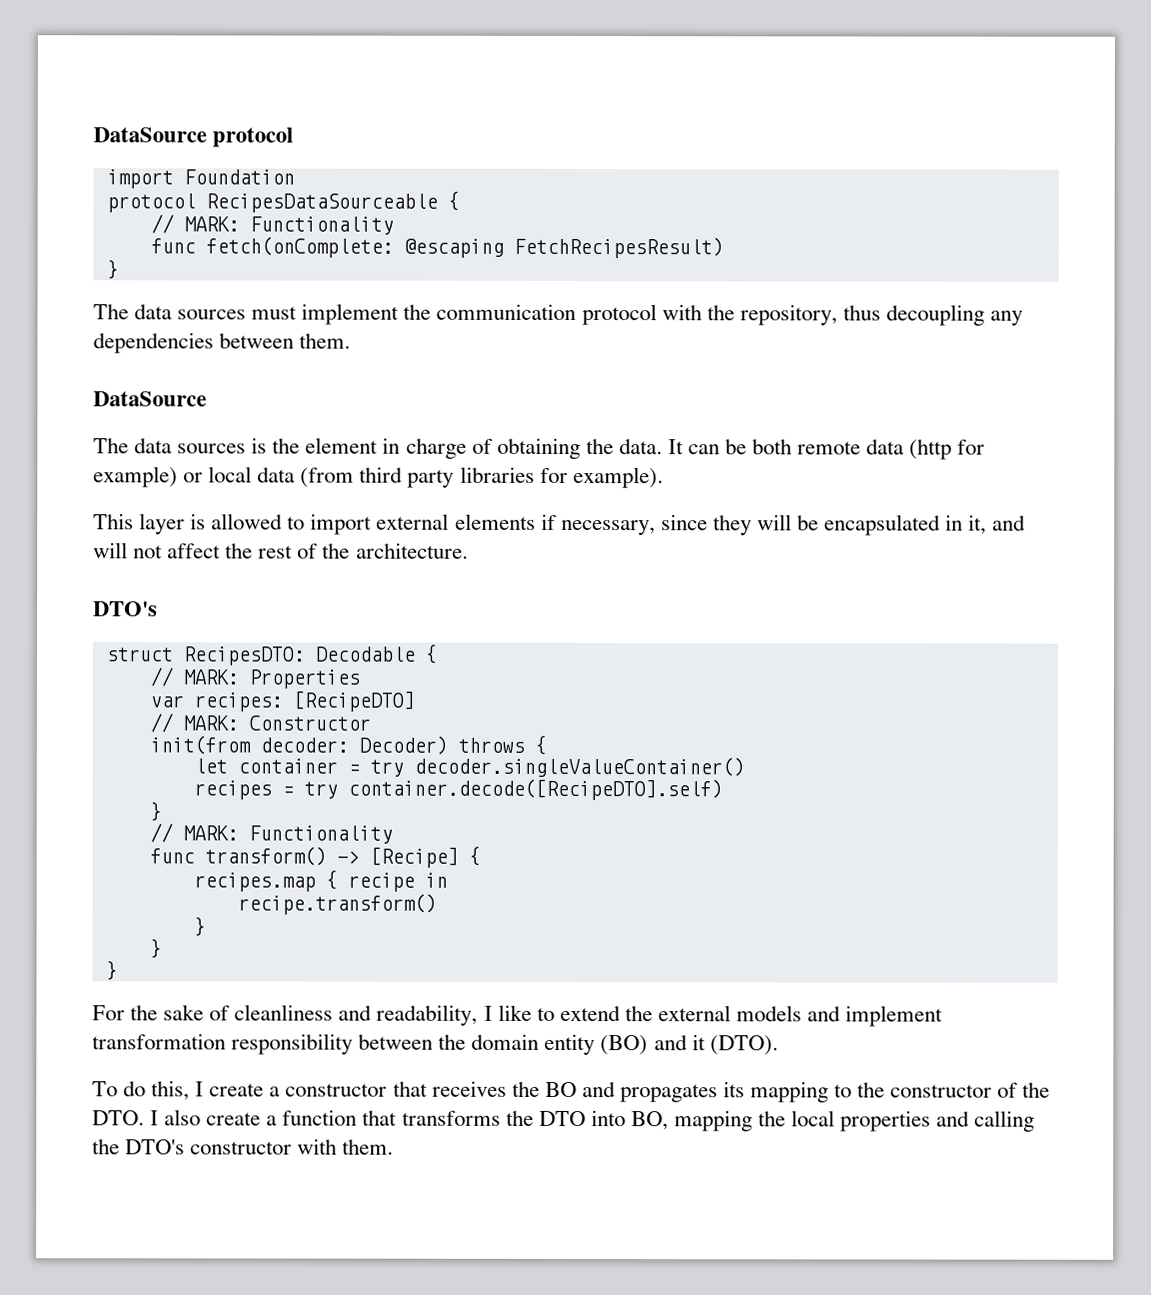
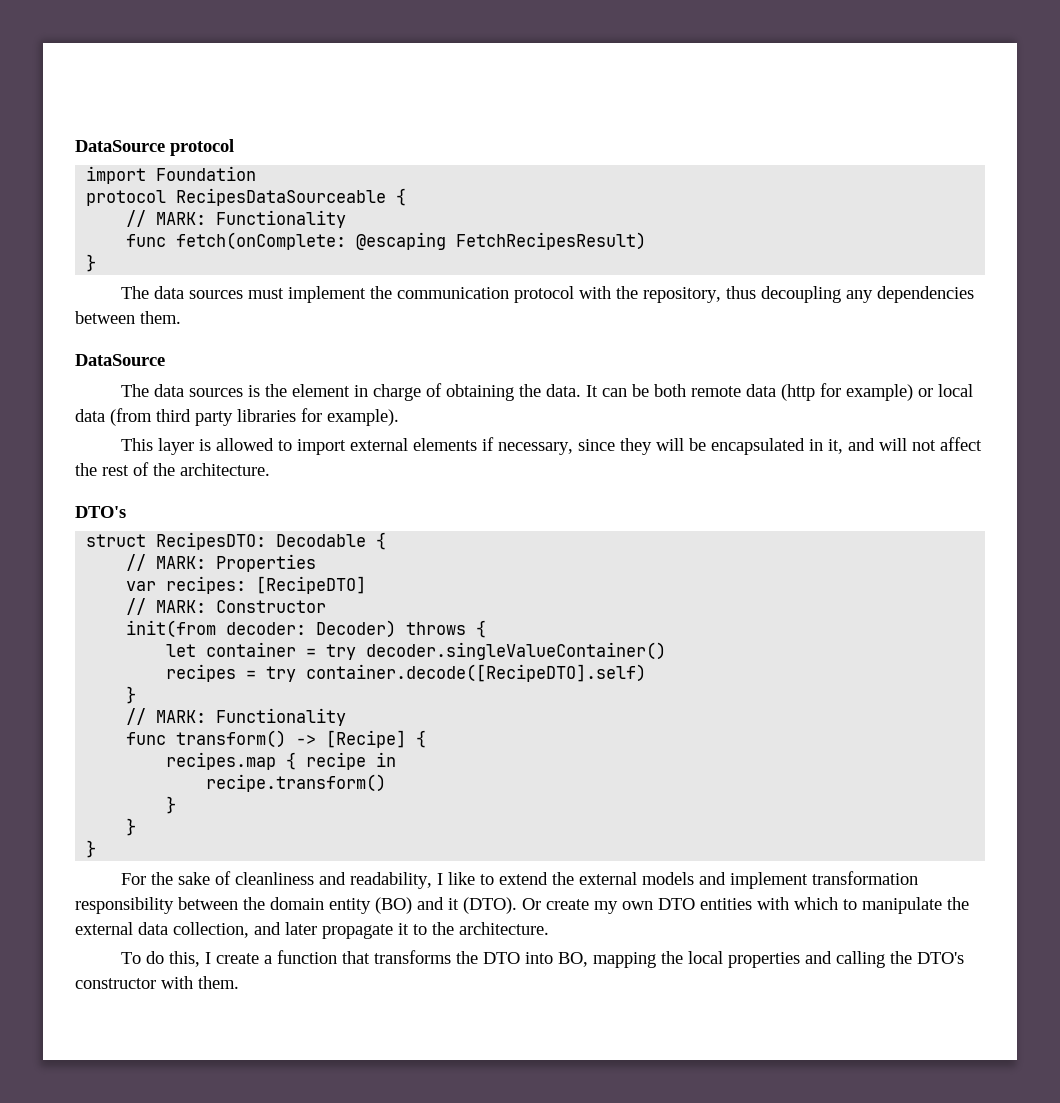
+ Or create my own DTO entities with which to manipulate the external data collection, and later propagate it to the architecture.
- To do this, I create a constructor that receives the BO and propagates its mapping to the constructor of the DTO. I also create a function that transforms the DTO into BO, mapping the local properties and calling the DTO's constructor with them.
+ To do this, I create a function that transforms the DTO into BO, mapping the local properties and calling the DTO's constructor with them.

